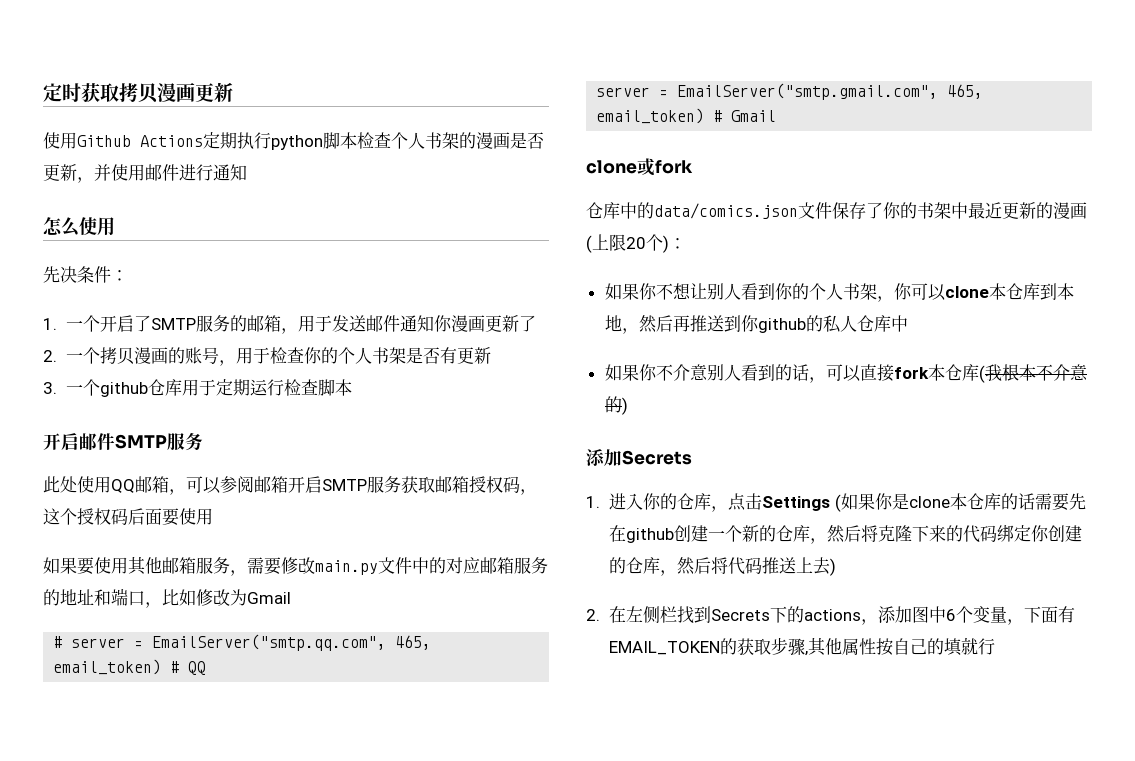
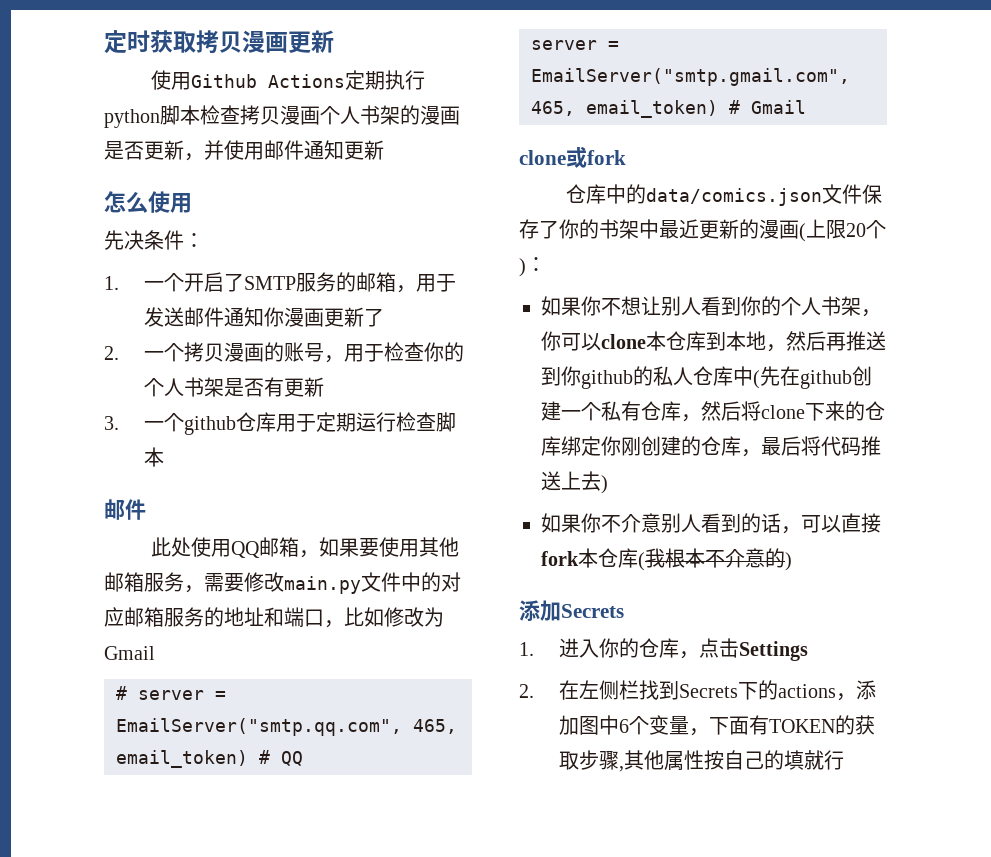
- 使用Github Actions定期执行python脚本检查个人书架的漫画是否更新，并使用邮件进行通知
+ 使用Github Actions定期执行python脚本检查拷贝漫画个人书架的漫画是否更新，并使用邮件通知更新
  3.一个github仓库用于定期运行检查脚本
- 开启邮件SMTP服务
+ 邮件
- 此处使用QQ邮箱，可以参阅邮箱开启SMTP服务获取邮箱授权码，这个授权码后面要使用
- 如果要使用其他邮箱服务，需要修改main.py文件中的对应邮箱服务的地址和端口，比如修改为Gmail
+ 此处使用QQ邮箱，如果要使用其他邮箱服务，需要修改main.py文件中的对应邮箱服务的地址和端口，比如修改为Gmail
- 如果你不想让别人看到你的个人书架，你可以clone本仓库到本地，然后再推送到你github的私人仓库中
+ 如果你不想让别人看到你的个人书架，你可以clone本仓库到本地，然后再推送到你github的私人仓库中(先在github创建一个私有仓库，然后将clone下来的仓库绑定你刚创建的仓库，最后将代码推送上去)
- 1.进入你的仓库，点击Settings (如果你是clone本仓库的话需要先在github创建一个新的仓库，然后将克隆下来的代码绑定你创建的仓库，然后将代码推送上去)
+ 1.进入你的仓库，点击Settings
- 2.在左侧栏找到Secrets下的actions，添加图中6个变量，下面有EMAIL_TOKEN的获取步骤,其他属性按自己的填就行
+ 2.在左侧栏找到Secrets下的actions，添加图中6个变量，下面有TOKEN的获取步骤,其他属性按自己的填就行

